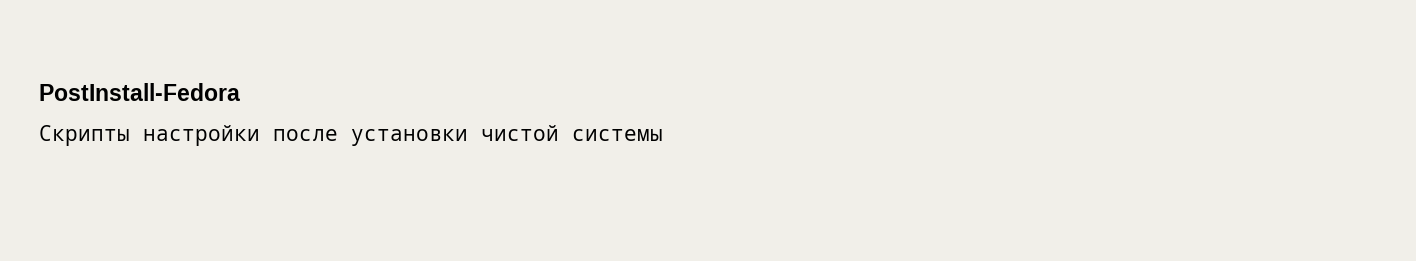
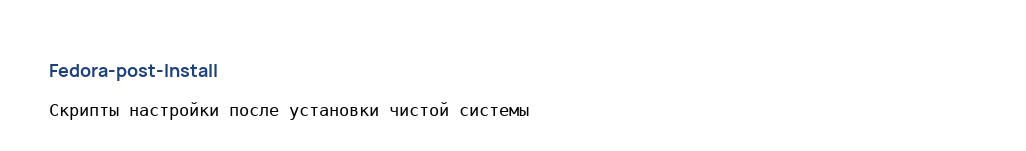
- PostInstall-Fedora
+ Fedora-post-Install

